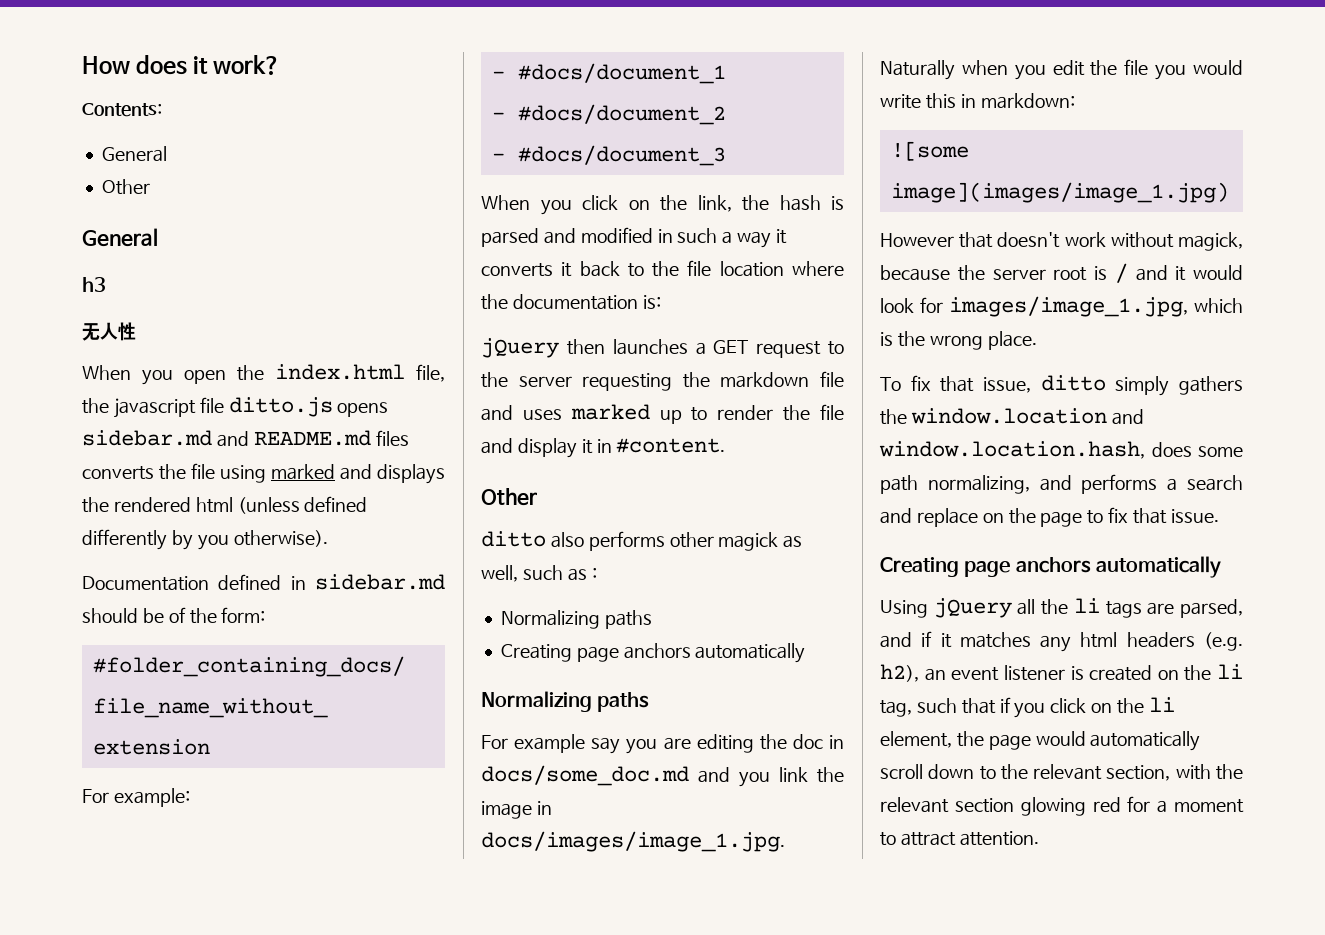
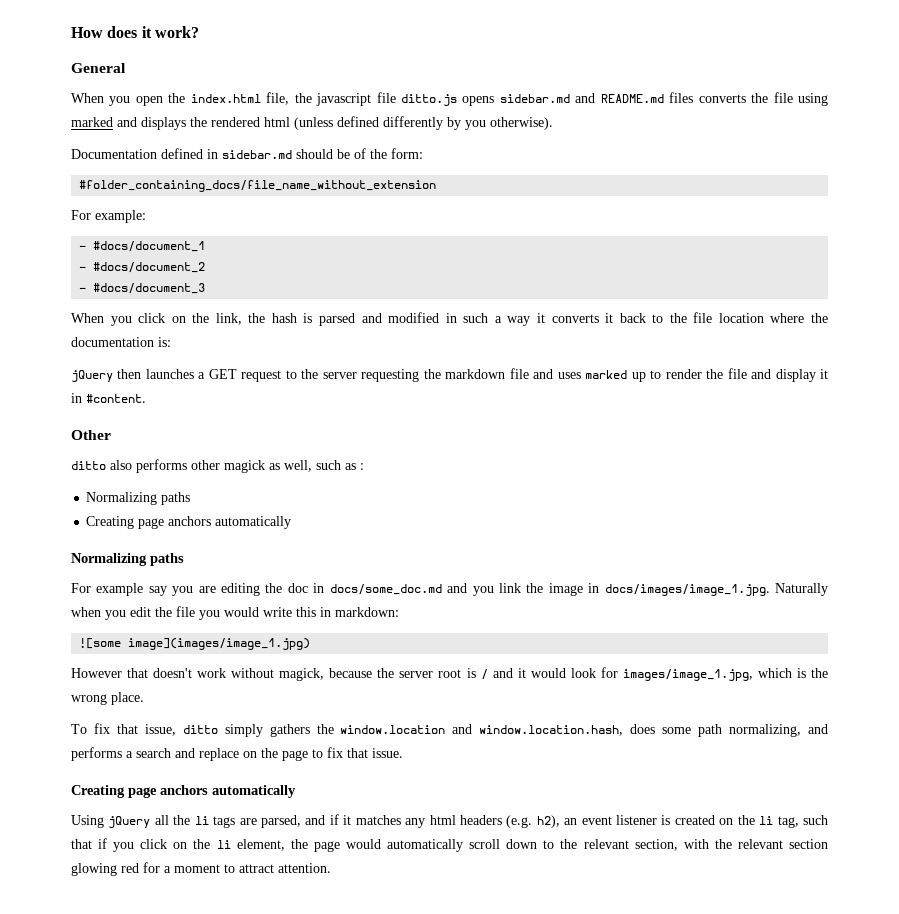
- Contents:
  General
- Other
- General
- h3
- 无人性

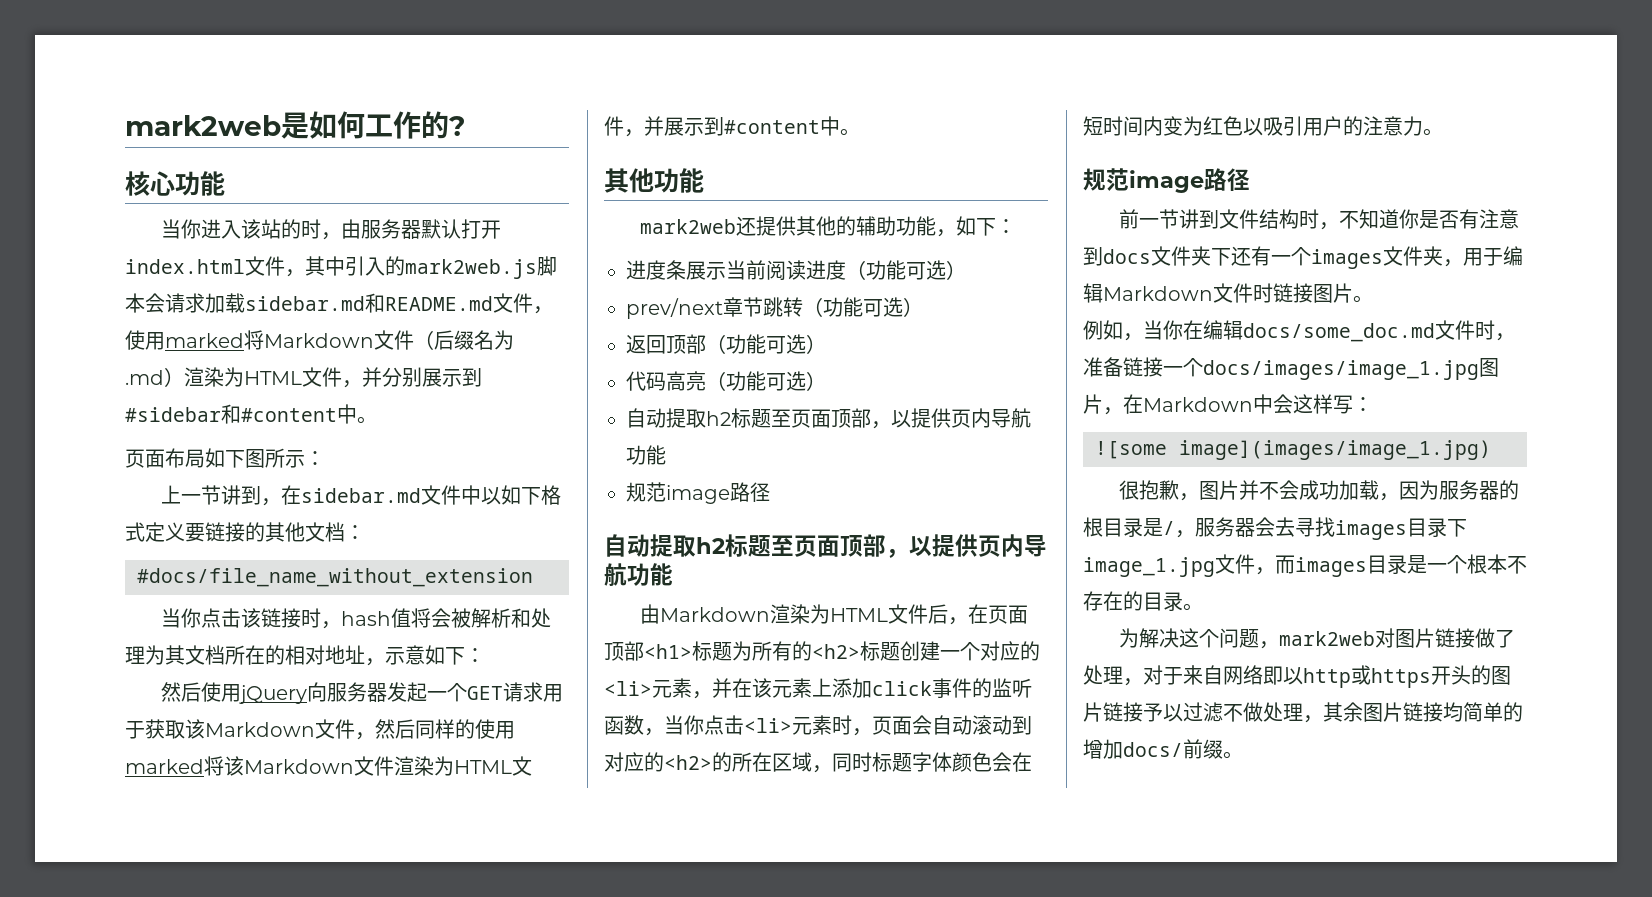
- How does it work?
- General
- When you open the index.html file, the javascript file ditto.js opens sidebar.md and README.md files converts the file using marked and displays the rendered html (unless defined differently by you otherwise).
- Documentation defined in sidebar.md should be of the form:
- #folder_containing_docs/file_name_without_extension
- For example:
- - #docs/document_1
- - #docs/document_2
- - #docs/document_3
- When you click on the link, the hash is parsed and modified in such a way it converts it back to the file location where the documentation is:
- jQuery then launches a GET request to the server requesting the markdown file and uses marked up to render the file and display it in #content.
- Other
- ditto also performs other magick as well, such as :
- Normalizing paths
- Creating page anchors automatically
- Normalizing paths
- For example say you are editing the doc in docs/some_doc.md and you link the image in docs/images/image_1.jpg. Naturally when you edit the file you would write this in markdown:
+ mark2web是如何工作的?
+ 核心功能
+ 当你进入该站的时，由服务器默认打开index.html文件，其中引入的mark2web.js脚本会请求加载sidebar.md和README.md文件，使用marked将Markdown文件（后缀名为.md）渲染为HTML文件，并分别展示到#sidebar和#content中。
+ 页面布局如下图所示：
+ 上一节讲到，在sidebar.md文件中以如下格式定义要链接的其他文档：
+ #docs/file_name_without_extension
+ 当你点击该链接时，hash值将会被解析和处理为其文档所在的相对地址，示意如下：
+ 然后使用jQuery向服务器发起一个GET请求用于获取该Markdown文件，然后同样的使用marked将该Markdown文件渲染为HTML文件，并展示到#content中。
+ 其他功能
+ mark2web还提供其他的辅助功能，如下：
+ 进度条展示当前阅读进度（功能可选）
+ prev/next章节跳转（功能可选）
+ 返回顶部（功能可选）
+ 代码高亮（功能可选）
+ 自动提取h2标题至页面顶部，以提供页内导航功能
+ 规范image路径
+ 自动提取h2标题至页面顶部，以提供页内导航功能
+ 由Markdown渲染为HTML文件后，在页面顶部<h1>标题为所有的<h2>标题创建一个对应的<li>元素，并在该元素上添加click事件的监听函数，当你点击<li>元素时，页面会自动滚动到对应的<h2>的所在区域，同时标题字体颜色会在短时间内变为红色以吸引用户的注意力。
+ 规范image路径
+ 前一节讲到文件结构时，不知道你是否有注意到docs文件夹下还有一个images文件夹，用于编辑Markdown文件时链接图片。
+ 例如，当你在编辑docs/some_doc.md文件时，准备链接一个docs/images/image_1.jpg图片，在Markdown中会这样写：
  ![some image](images/image_1.jpg)
- However that doesn't work without magick, because the server root is / and it would look for images/image_1.jpg, which is the wrong place.
- To fix that issue, ditto simply gathers the window.location and window.location.hash, does some path normalizing, and performs a search and replace on the page to fix that issue.
- Creating page anchors automatically
- Using jQuery all the li tags are parsed, and if it matches any html headers (e.g. h2), an event listener is created on the li tag, such that if you click on the li element, the page would automatically scroll down to the relevant section, with the relevant section glowing red for a moment to attract attention.
+ 很抱歉，图片并不会成功加载，因为服务器的根目录是/，服务器会去寻找images目录下image_1.jpg文件，而images目录是一个根本不存在的目录。
+ 为解决这个问题，mark2web对图片链接做了处理，对于来自网络即以http或https开头的图片链接予以过滤不做处理，其余图片链接均简单的增加docs/前缀。

